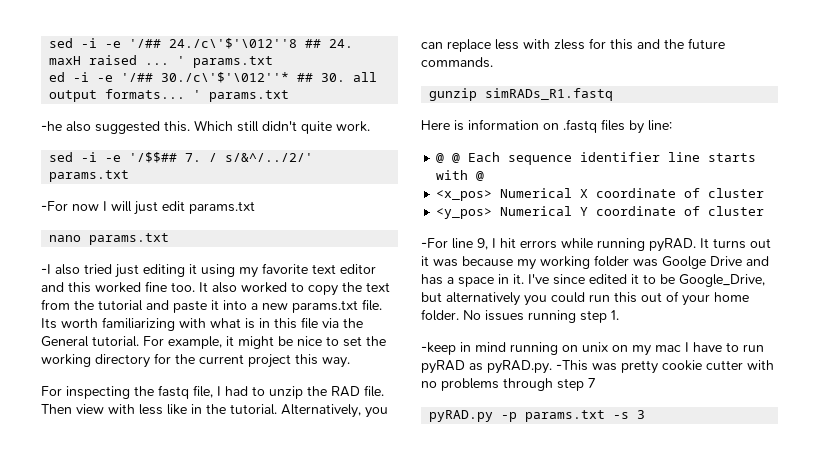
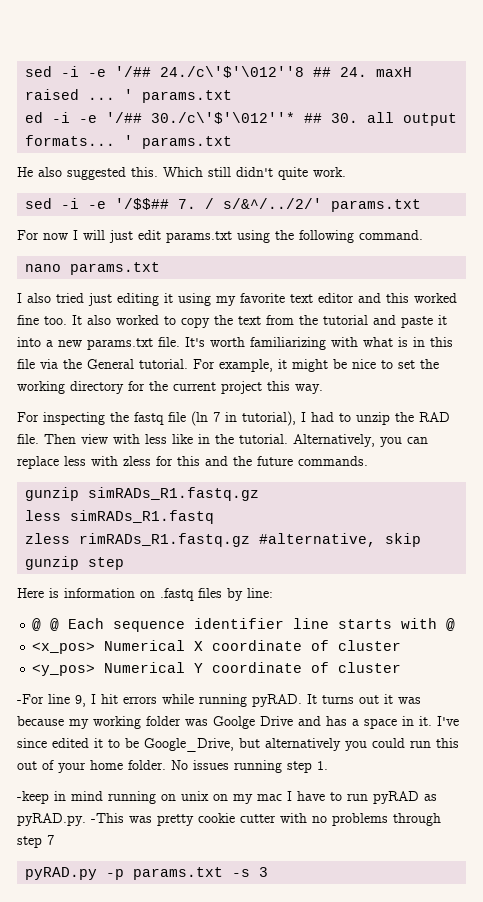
- -he also suggested this.
+ He also suggested this.
- -For now I will just edit params.txt
+ For now I will just edit params.txt using the following command.
- -I also tried just editing it using my favorite text editor and this worked fine too.
+ I also tried just editing it using my favorite text editor and this worked fine too.
- Its worth familiarizing with what is in this file via the General tutorial.
+ It's worth familiarizing with what is in this file via the General tutorial.
- For inspecting the fastq file, I had to unzip the RAD file.
+ For inspecting the fastq file (ln 7 in tutorial), I had to unzip the RAD file.
- gunzip simRADs_R1.fastq
+ gunzip simRADs_R1.fastq.gz
+ less simRADs_R1.fastq
+ zless rimRADs_R1.fastq.gz #alternative, skip gunzip step

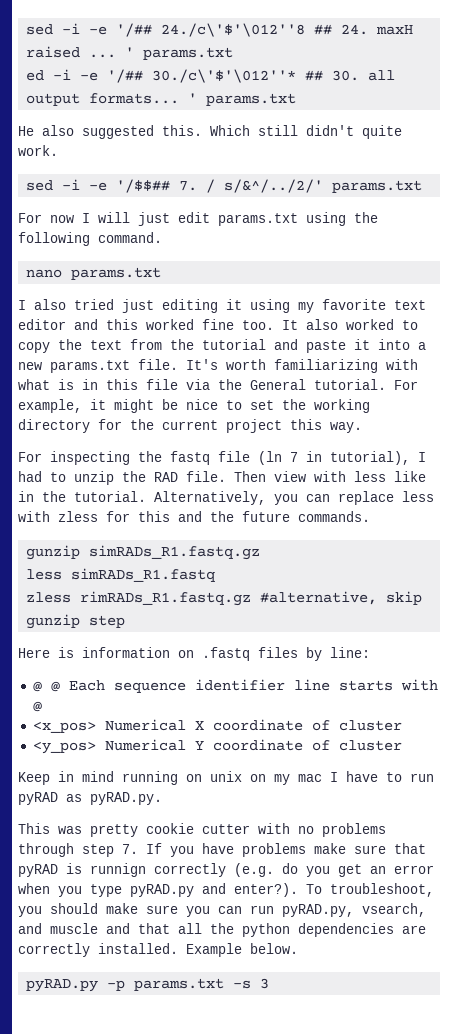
- -For line 9, I hit errors while running pyRAD. It turns out it was because my working folder was Goolge Drive and has a space in it. I've since edited it to be Google_Drive, but alternatively you could run this out of your home folder. No issues running step 1.
- -keep in mind running on unix on my mac I have to run pyRAD as pyRAD.py. -This was pretty cookie cutter with no problems through step 7
+ Keep in mind running on unix on my mac I have to run pyRAD as pyRAD.py.
+ This was pretty cookie cutter with no problems through step 7. If you have problems make sure that pyRAD is runnign correctly (e.g. do you get an error when you type pyRAD.py and enter?). To troubleshoot, you should make sure you can run pyRAD.py, vsearch, and muscle and that all the python dependencies are correctly installed. Example below.

